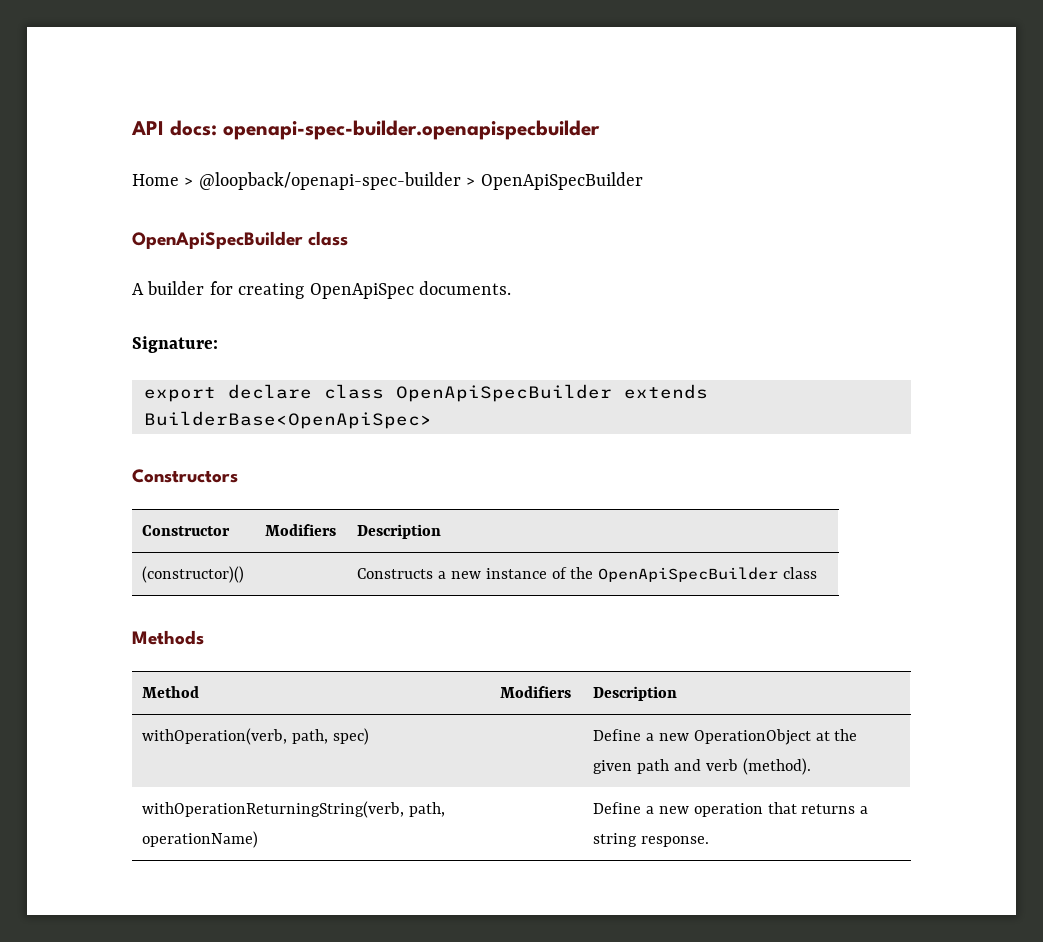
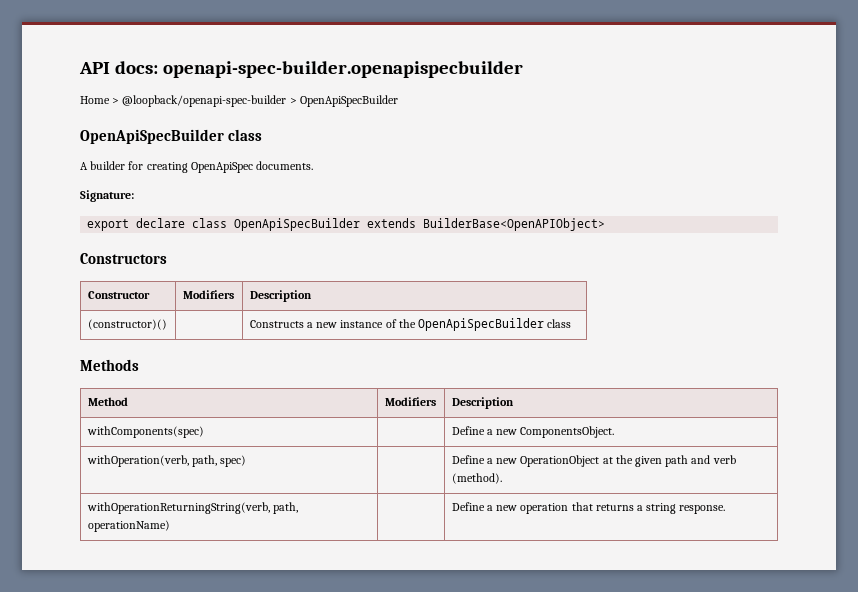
- export declare class OpenApiSpecBuilder extends BuilderBase<OpenApiSpec>
+ export declare class OpenApiSpecBuilder extends BuilderBase<OpenAPIObject>
+ withComponents(spec) | | Define a new ComponentsObject.

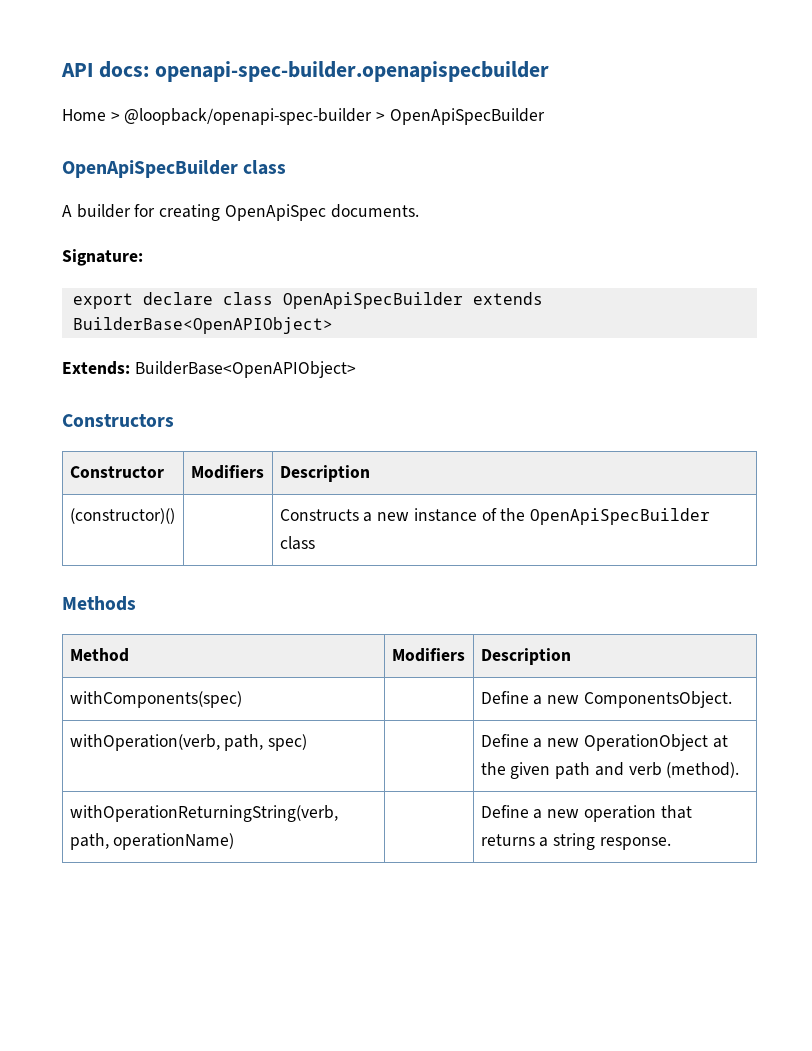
+ Extends: BuilderBase<OpenAPIObject>

